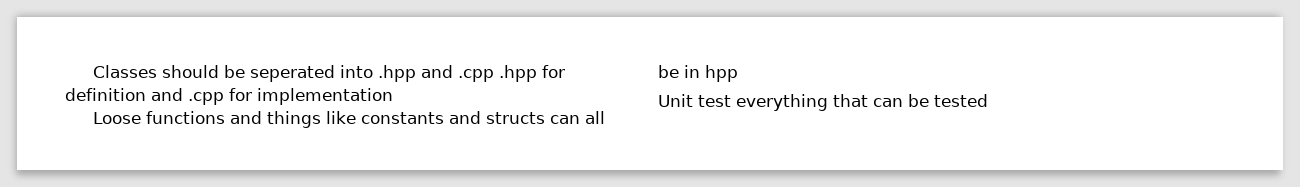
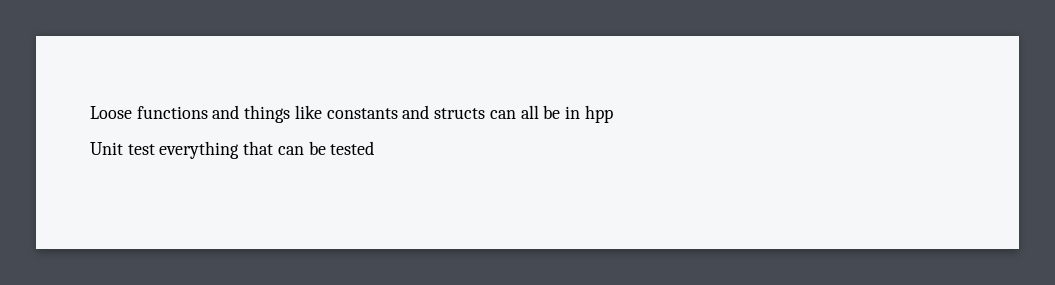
- Classes should be seperated into .hpp and .cpp .hpp for definition and .cpp for implementation

